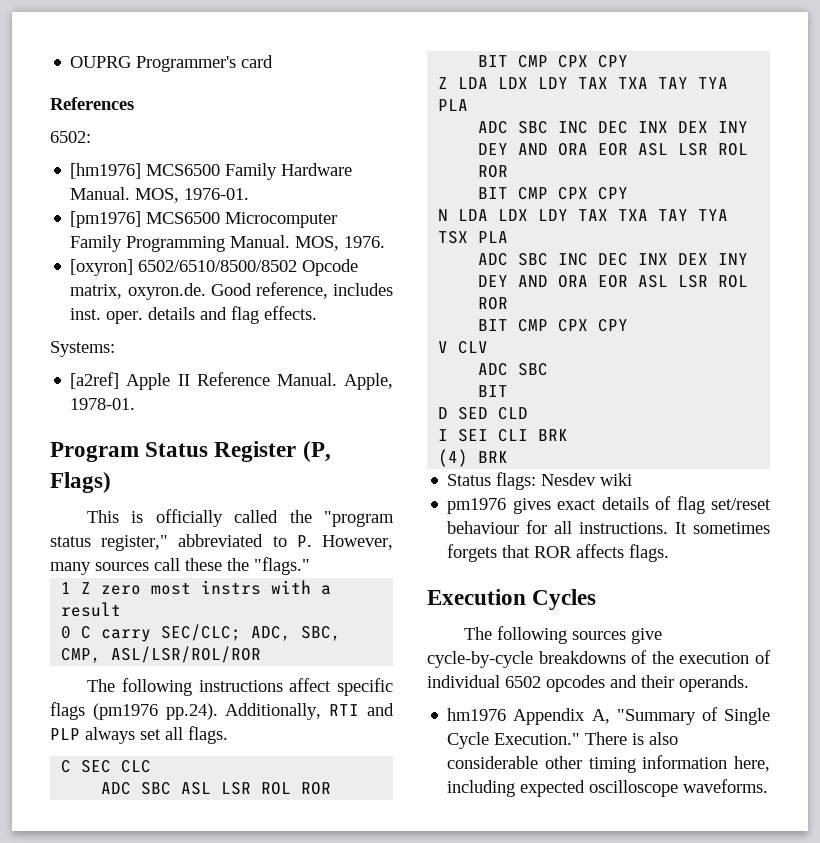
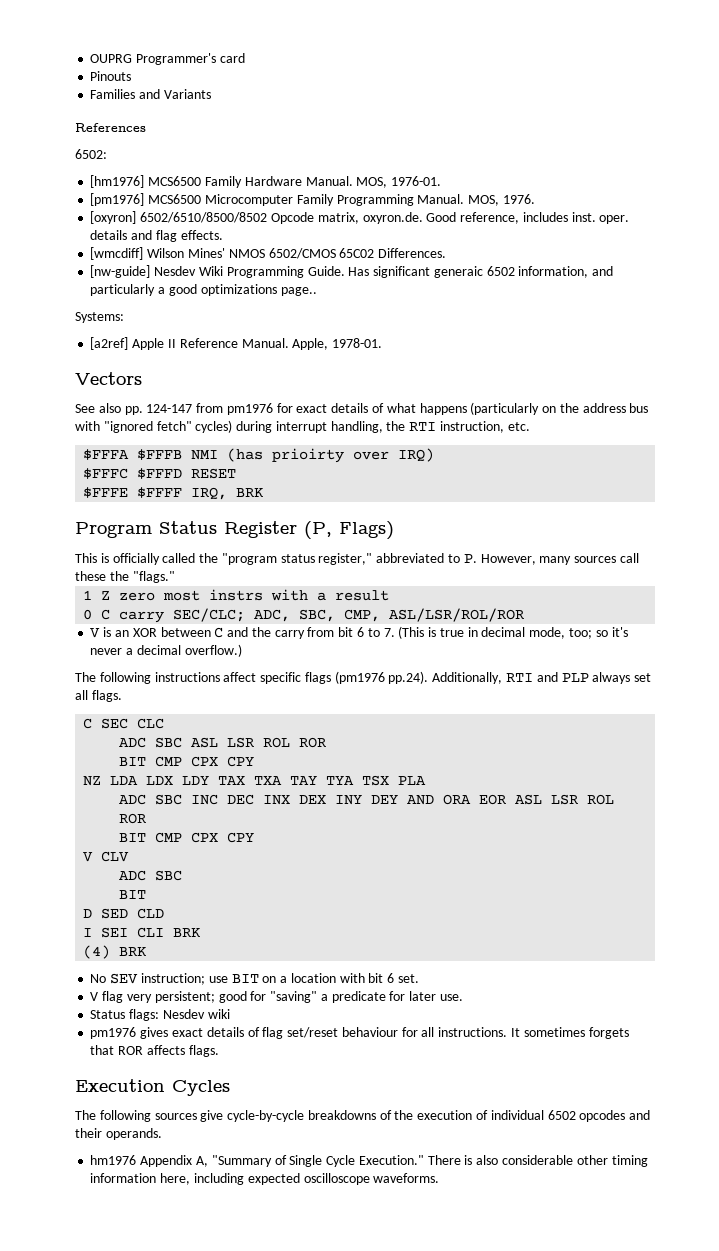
+ Pinouts
+ Families and Variants
+ [wmcdiff] Wilson Mines' NMOS 6502/CMOS 65C02 Differences.
+ [nw-guide] Nesdev Wiki Programming Guide. Has significant generaic 6502 information, and particularly a good optimizations page..
+ Vectors
+ See also pp. 124-147 from pm1976 for exact details of what happens (particularly on the address bus with "ignored fetch" cycles) during interrupt handling, the RTI instruction, etc.
+ $FFFA $FFFB NMI (has prioirty over IRQ)
+ $FFFC $FFFD RESET
+ $FFFE $FFFF IRQ, BRK
+ V is an XOR between C and the carry from bit 6 to 7. (This is true in decimal mode, too; so it's never a decimal overflow.)
- Z LDA LDX LDY TAX TXA TAY TYA PLA
- ADC SBC INC DEC INX DEX INY DEY AND ORA EOR ASL LSR ROL ROR
- BIT CMP CPX CPY
- N LDA LDX LDY TAX TXA TAY TYA TSX PLA
+ NZ LDA LDX LDY TAX TXA TAY TYA TSX PLA
+ No SEV instruction; use BIT on a location with bit 6 set.
+ V flag very persistent; good for "saving" a predicate for later use.

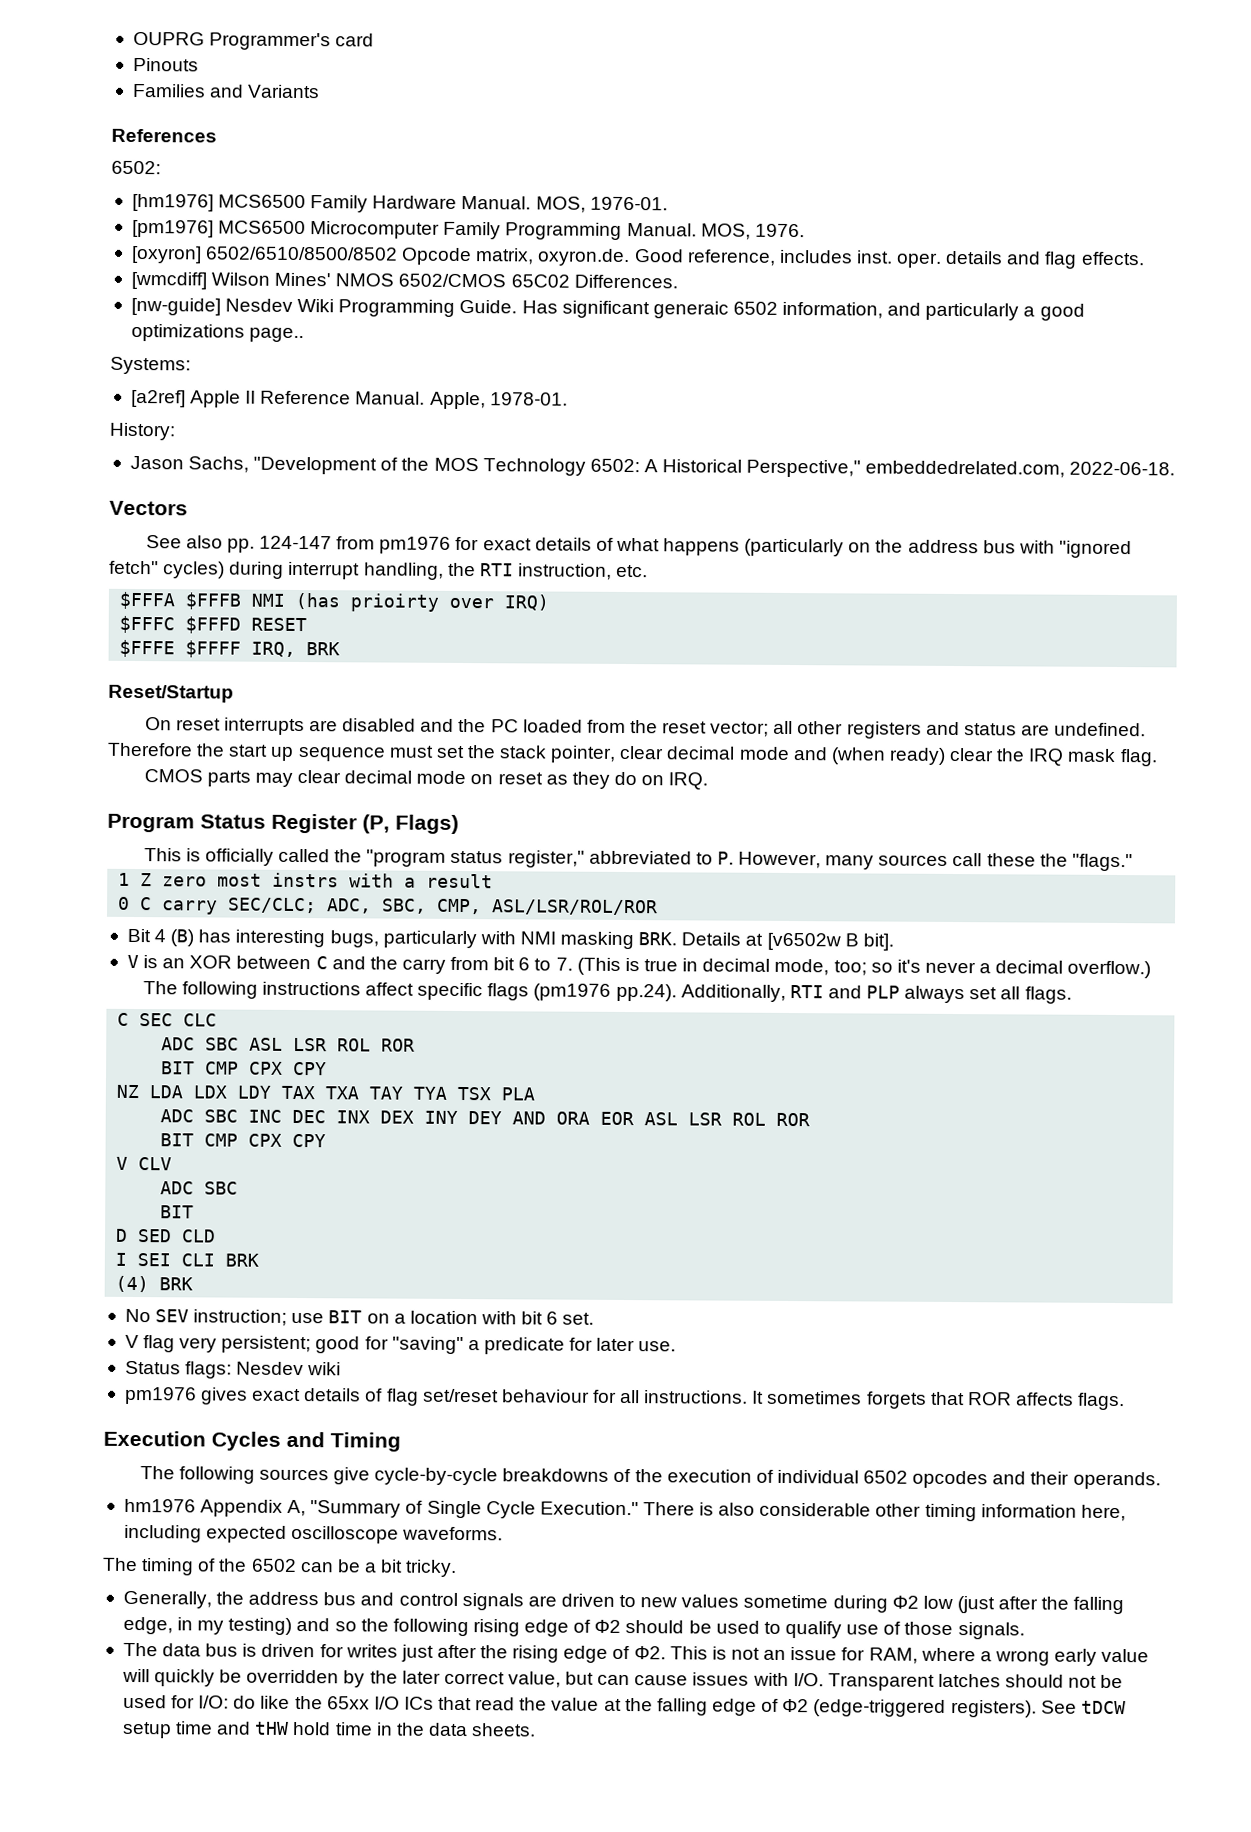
+ History:
+ Jason Sachs, "Development of the MOS Technology 6502: A Historical Perspective," embeddedrelated.com, 2022-06-18.
+ Reset/Startup
+ On reset interrupts are disabled and the PC loaded from the reset vector; all other registers and status are undefined. Therefore the start up sequence must set the stack pointer, clear decimal mode and (when ready) clear the IRQ mask flag.
+ CMOS parts may clear decimal mode on reset as they do on IRQ.
+ Bit 4 (B) has interesting bugs, particularly with NMI masking BRK. Details at [v6502w B bit].
- Execution Cycles
+ Execution Cycles and Timing
+ The timing of the 6502 can be a bit tricky.
+ Generally, the address bus and control signals are driven to new values sometime during Φ2 low (just after the falling edge, in my testing) and so the following rising edge of Φ2 should be used to qualify use of those signals.
+ The data bus is driven for writes just after the rising edge of Φ2. This is not an issue for RAM, where a wrong early value will quickly be overridden by the later correct value, but can cause issues with I/O. Transparent latches should not be used for I/O: do like the 65xx I/O ICs that read the value at the falling edge of Φ2 (edge-triggered registers). See tDCW setup time and tHW hold time in the data sheets.

